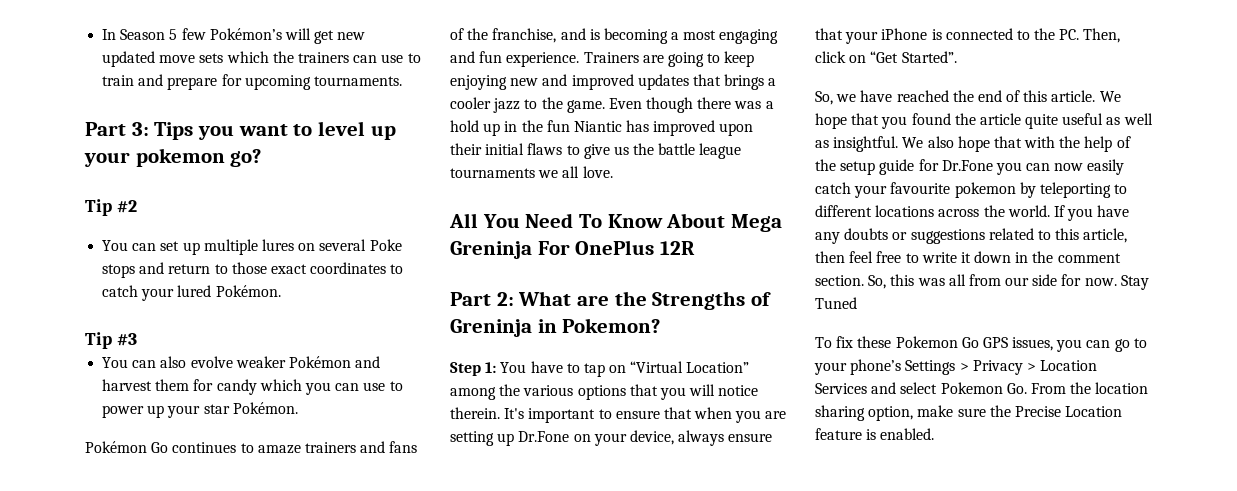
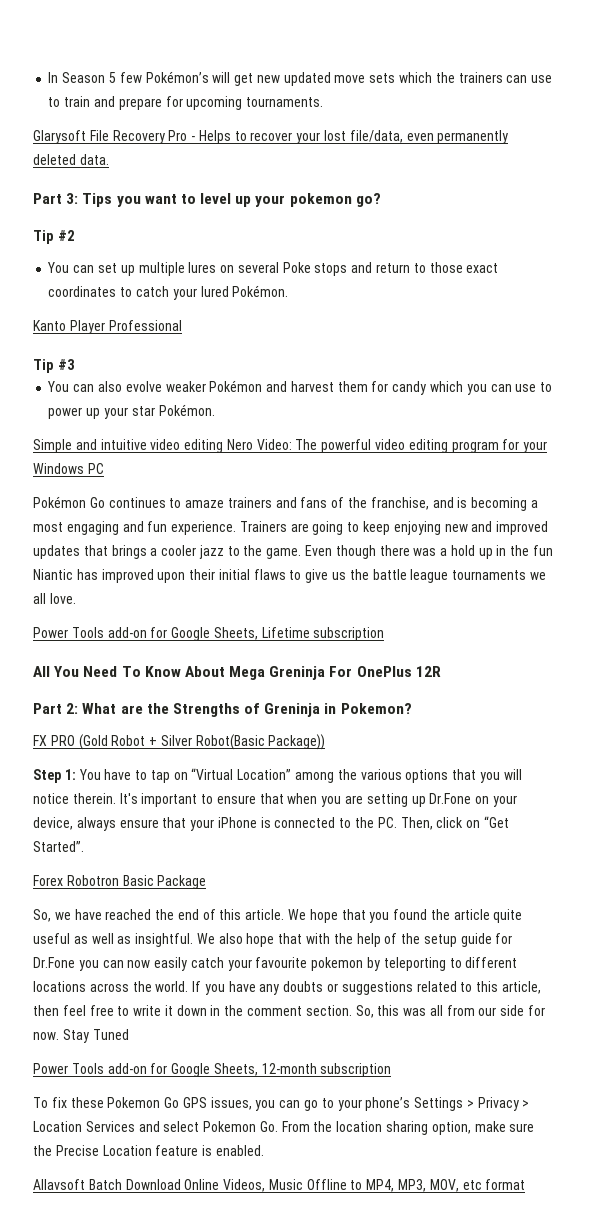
+ Glarysoft File Recovery Pro - Helps to recover your lost file/data, even permanently deleted data.
+ Kanto Player Professional
+ Simple and intuitive video editing Nero Video: The powerful video editing program for your Windows PC
+ Power Tools add-on for Google Sheets, Lifetime subscription
+ FX PRO (Gold Robot + Silver Robot(Basic Package))
+ Forex Robotron Basic Package
+ Power Tools add-on for Google Sheets, 12-month subscription
+ Allavsoft Batch Download Online Videos, Music Offline to MP4, MP3, MOV, etc format

